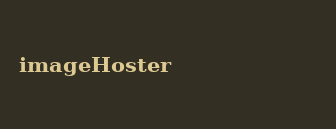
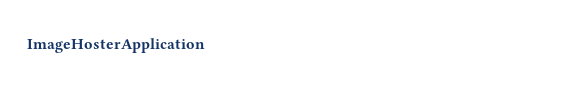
- imageHoster
+ ImageHosterApplication

